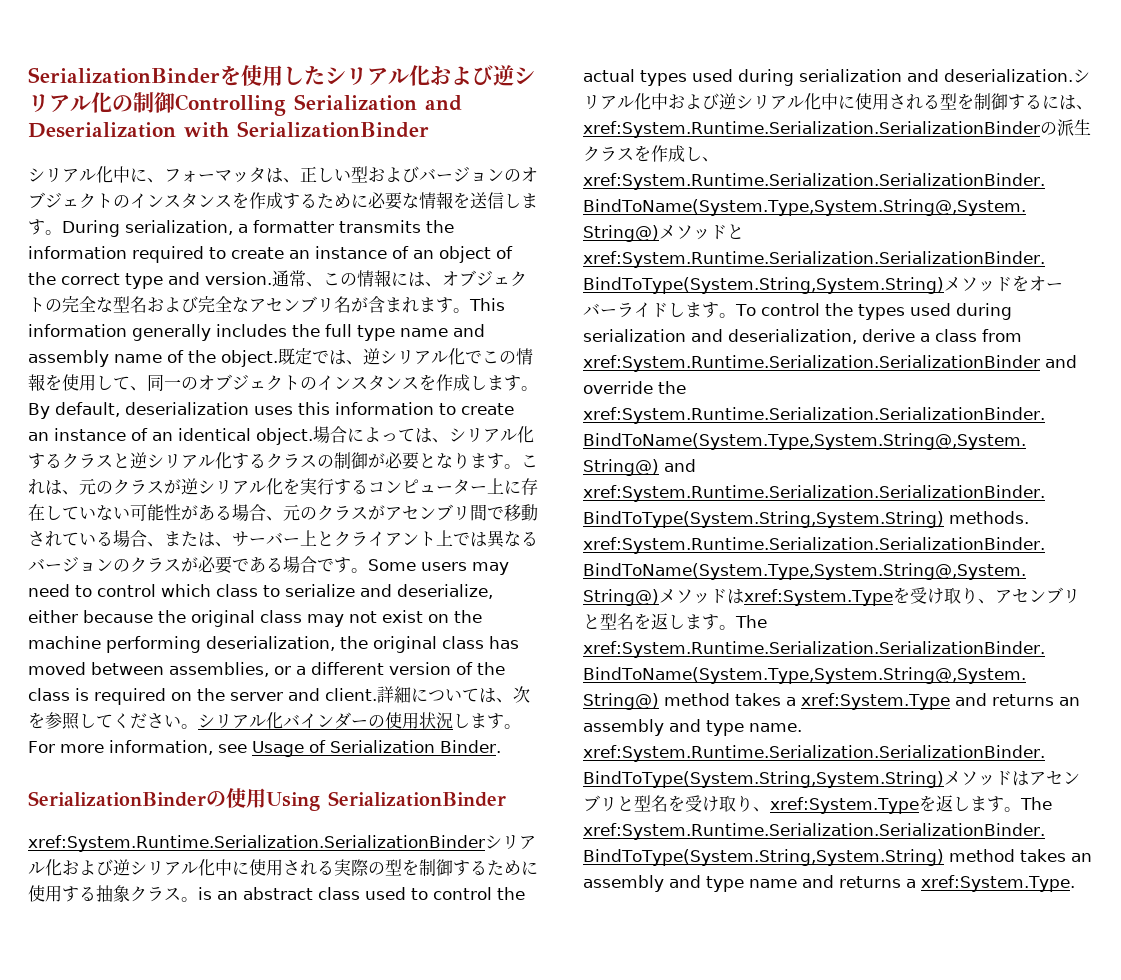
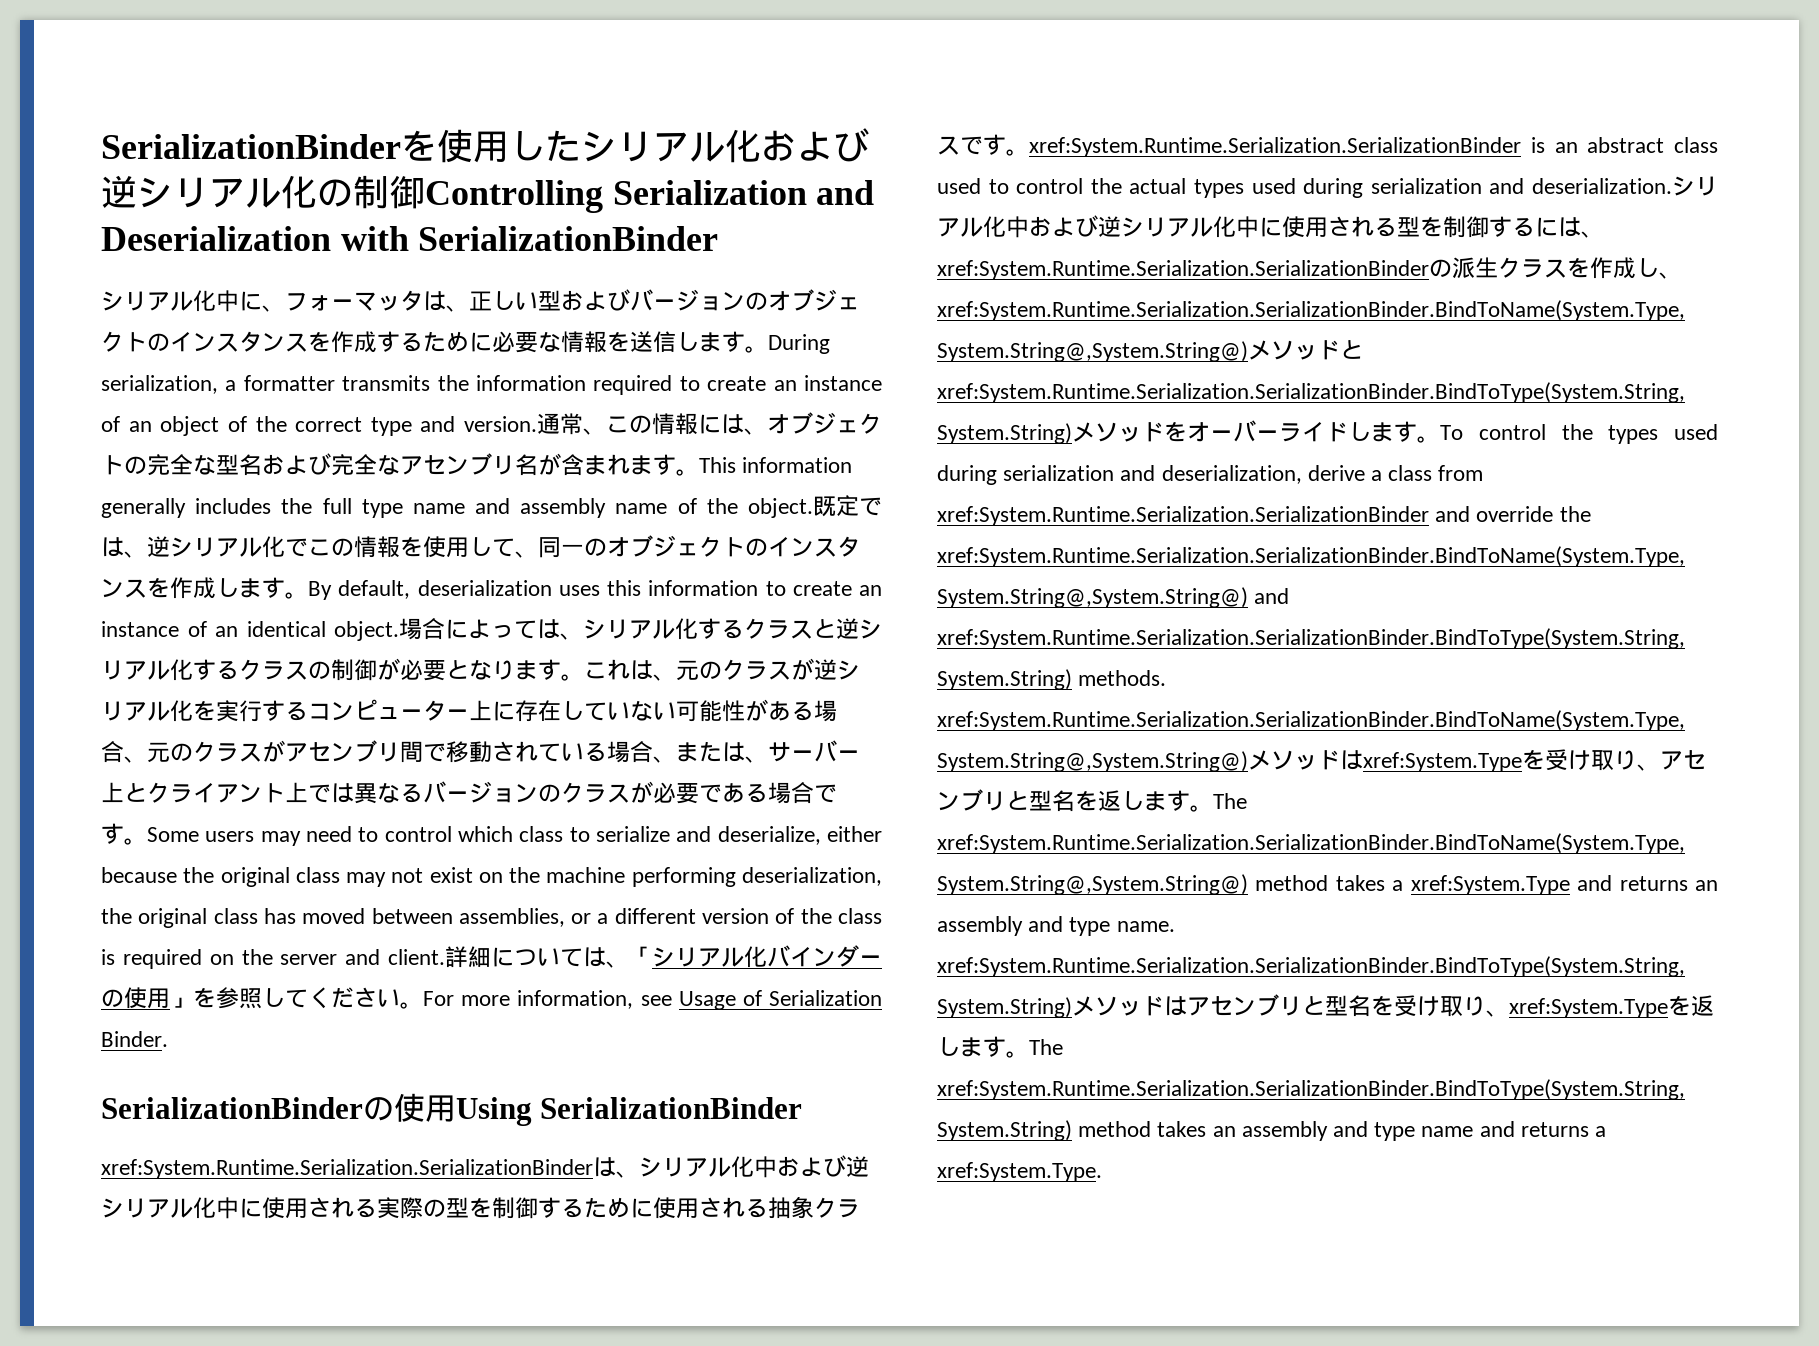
- 詳細については、次を参照してください。シリアル化バインダーの使用状況します。
+ 詳細については、「シリアル化バインダーの使用」を参照してください。
- xref:System.Runtime.Serialization.SerializationBinderシリアル化および逆シリアル化中に使用される実際の型を制御するために使用する抽象クラス。is an abstract class used to control the actual types used during serialization and deserialization.
+ xref:System.Runtime.Serialization.SerializationBinderは、シリアル化中および逆シリアル化中に使用される実際の型を制御するために使用される抽象クラスです。xref:System.Runtime.Serialization.SerializationBinder is an abstract class used to control the actual types used during serialization and deserialization.

